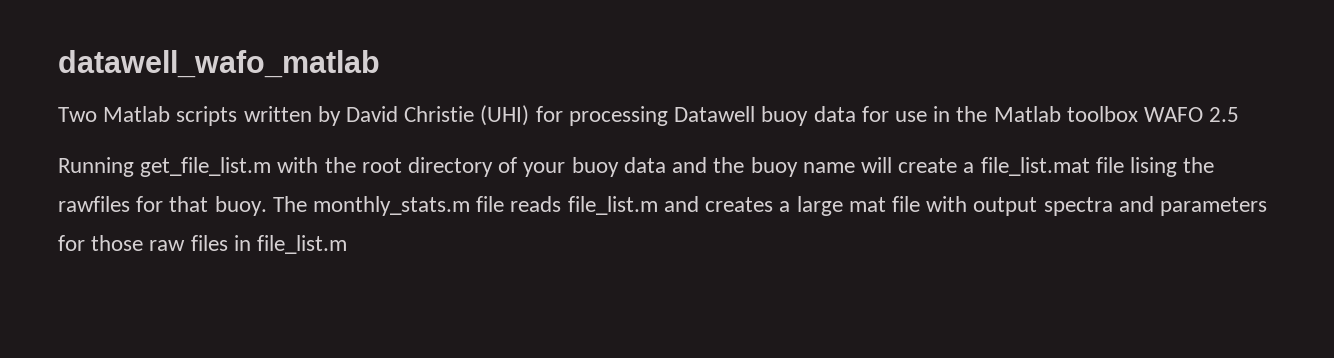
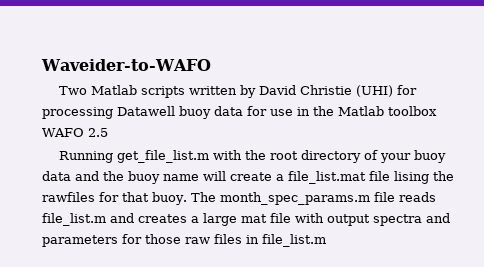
- datawell_wafo_matlab
+ Waveider-to-WAFO
- The monthly_stats.m file reads file_list.m and creates a large mat file with output spectra and parameters for those raw files in file_list.m
+ The month_spec_params.m file reads file_list.m and creates a large mat file with output spectra and parameters for those raw files in file_list.m

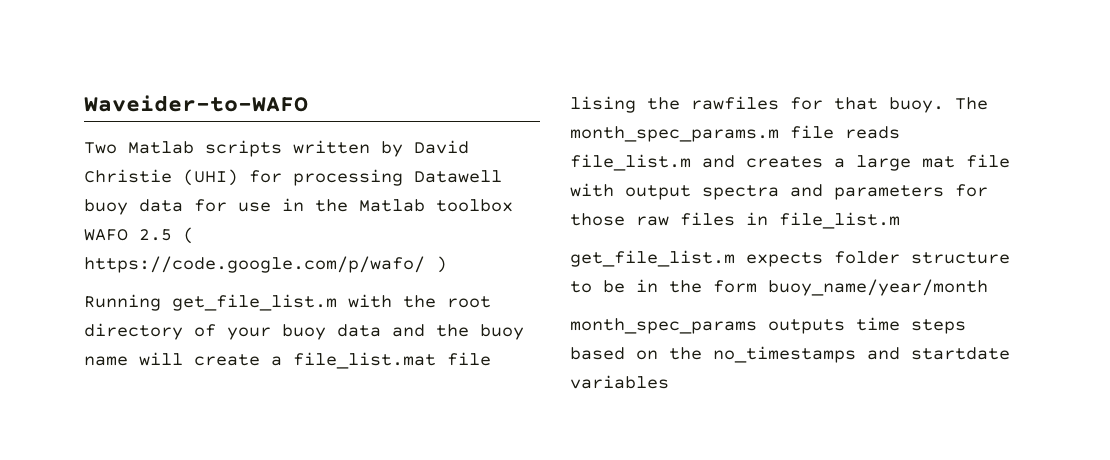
- Two Matlab scripts written by David Christie (UHI) for processing Datawell buoy data for use in the Matlab toolbox WAFO 2.5
+ Two Matlab scripts written by David Christie (UHI) for processing Datawell buoy data for use in the Matlab toolbox WAFO 2.5 ( https://code.google.com/p/wafo/ )
+ get_file_list.m expects folder structure to be in the form buoy_name/year/month
+ month_spec_params outputs time steps based on the no_timestamps and startdate variables

